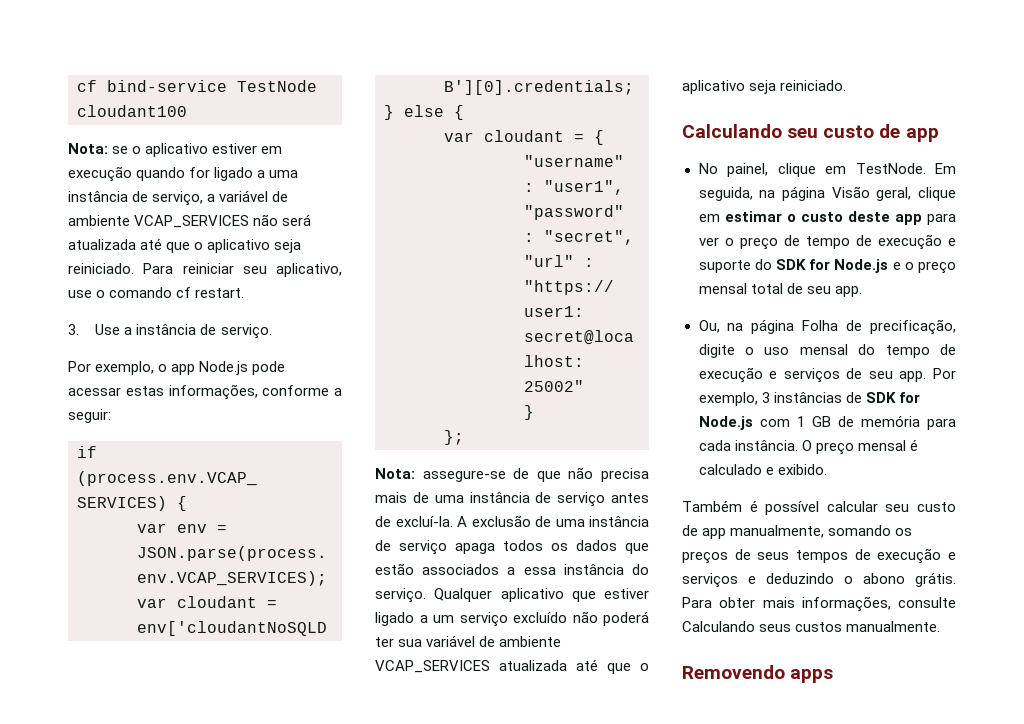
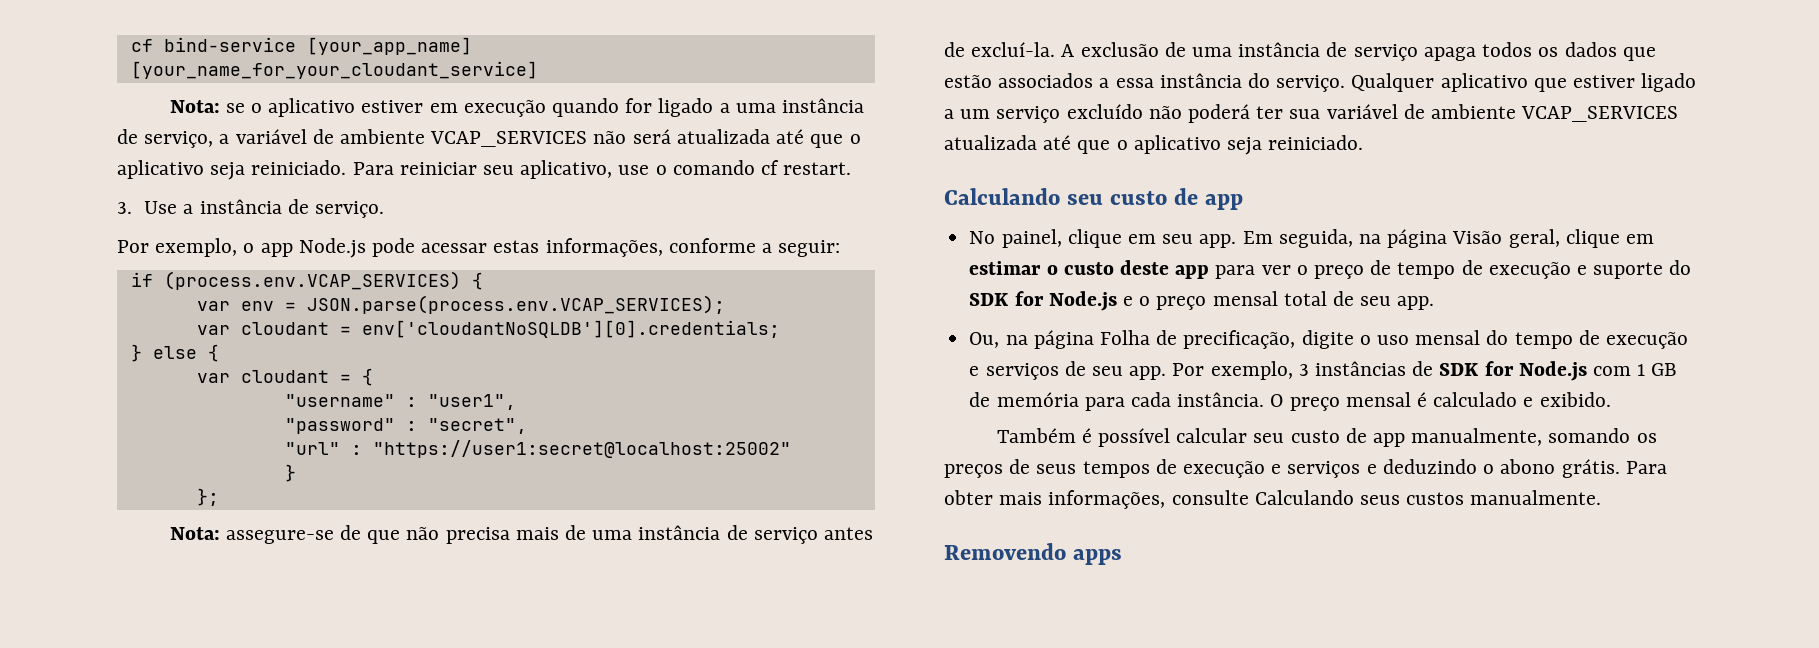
- cf bind-service TestNode cloudant100
+ cf bind-service [your_app_name] [your_name_for_your_cloudant_service]
- No painel, clique em TestNode.
+ No painel, clique em seu app.

